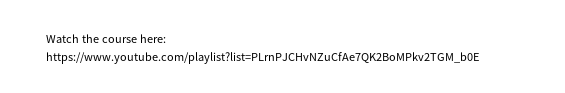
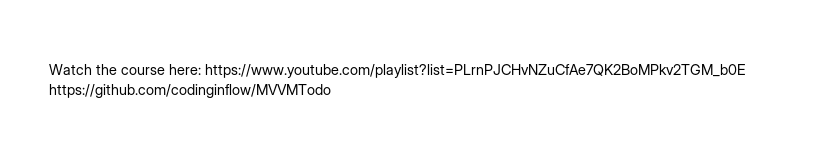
- Watch the course here: https://www.youtube.com/playlist?list=PLrnPJCHvNZuCfAe7QK2BoMPkv2TGM_b0E
+ Watch the course here: https://www.youtube.com/playlist?list=PLrnPJCHvNZuCfAe7QK2BoMPkv2TGM_b0E https://github.com/codinginflow/MVVMTodo

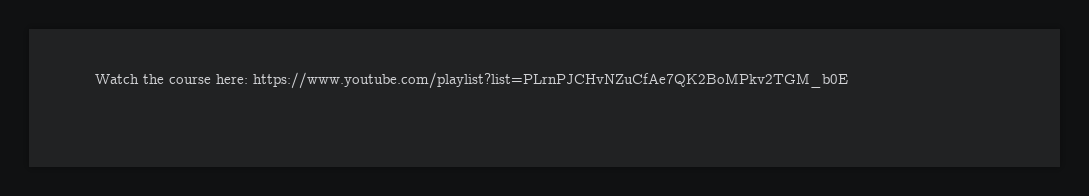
- Watch the course here: https://www.youtube.com/playlist?list=PLrnPJCHvNZuCfAe7QK2BoMPkv2TGM_b0E https://github.com/codinginflow/MVVMTodo
+ Watch the course here: https://www.youtube.com/playlist?list=PLrnPJCHvNZuCfAe7QK2BoMPkv2TGM_b0E

